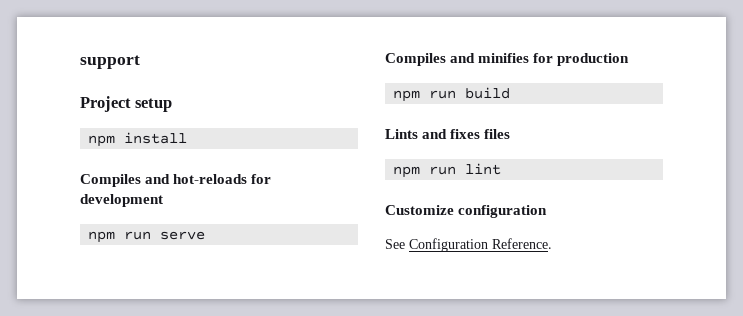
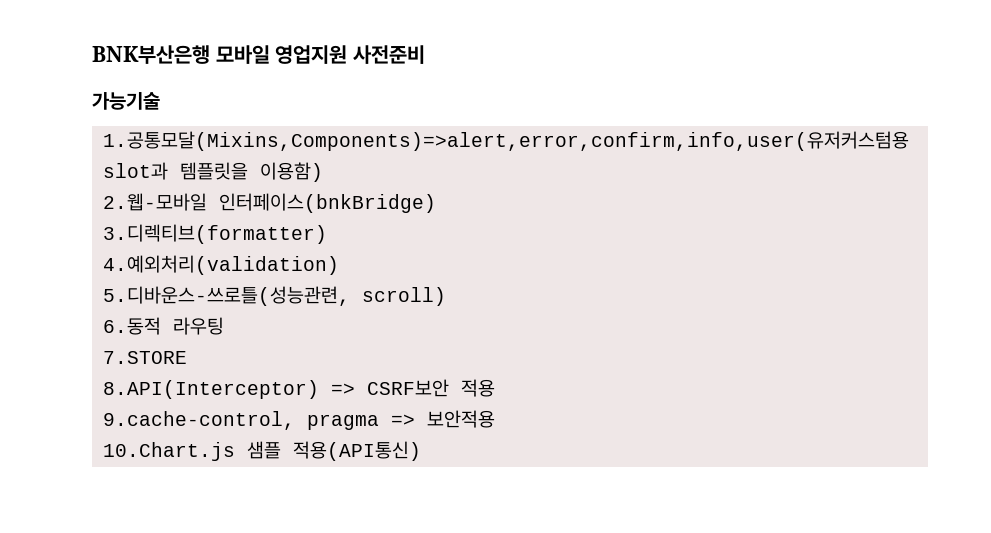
- support
- Project setup
- npm install
- Compiles and hot-reloads for development
- npm run serve
- Compiles and minifies for production
- npm run build
- Lints and fixes files
- npm run lint
- Customize configuration
- See Configuration Reference.
+ BNK부산은행 모바일 영업지원 사전준비
+ 가능기술
+ 1.공통모달(Mixins,Components)=>alert,error,confirm,info,user(유저커스텀용 slot과 템플릿을 이용함)
+ 2.웹-모바일 인터페이스(bnkBridge)
+ 3.디렉티브(formatter)
+ 4.예외처리(validation)
+ 5.디바운스-쓰로틀(성능관련, scroll)
+ 6.동적 라우팅
+ 7.STORE
+ 8.API(Interceptor) => CSRF보안 적용
+ 9.cache-control, pragma => 보안적용
+ 10.Chart.js 샘플 적용(API통신)

